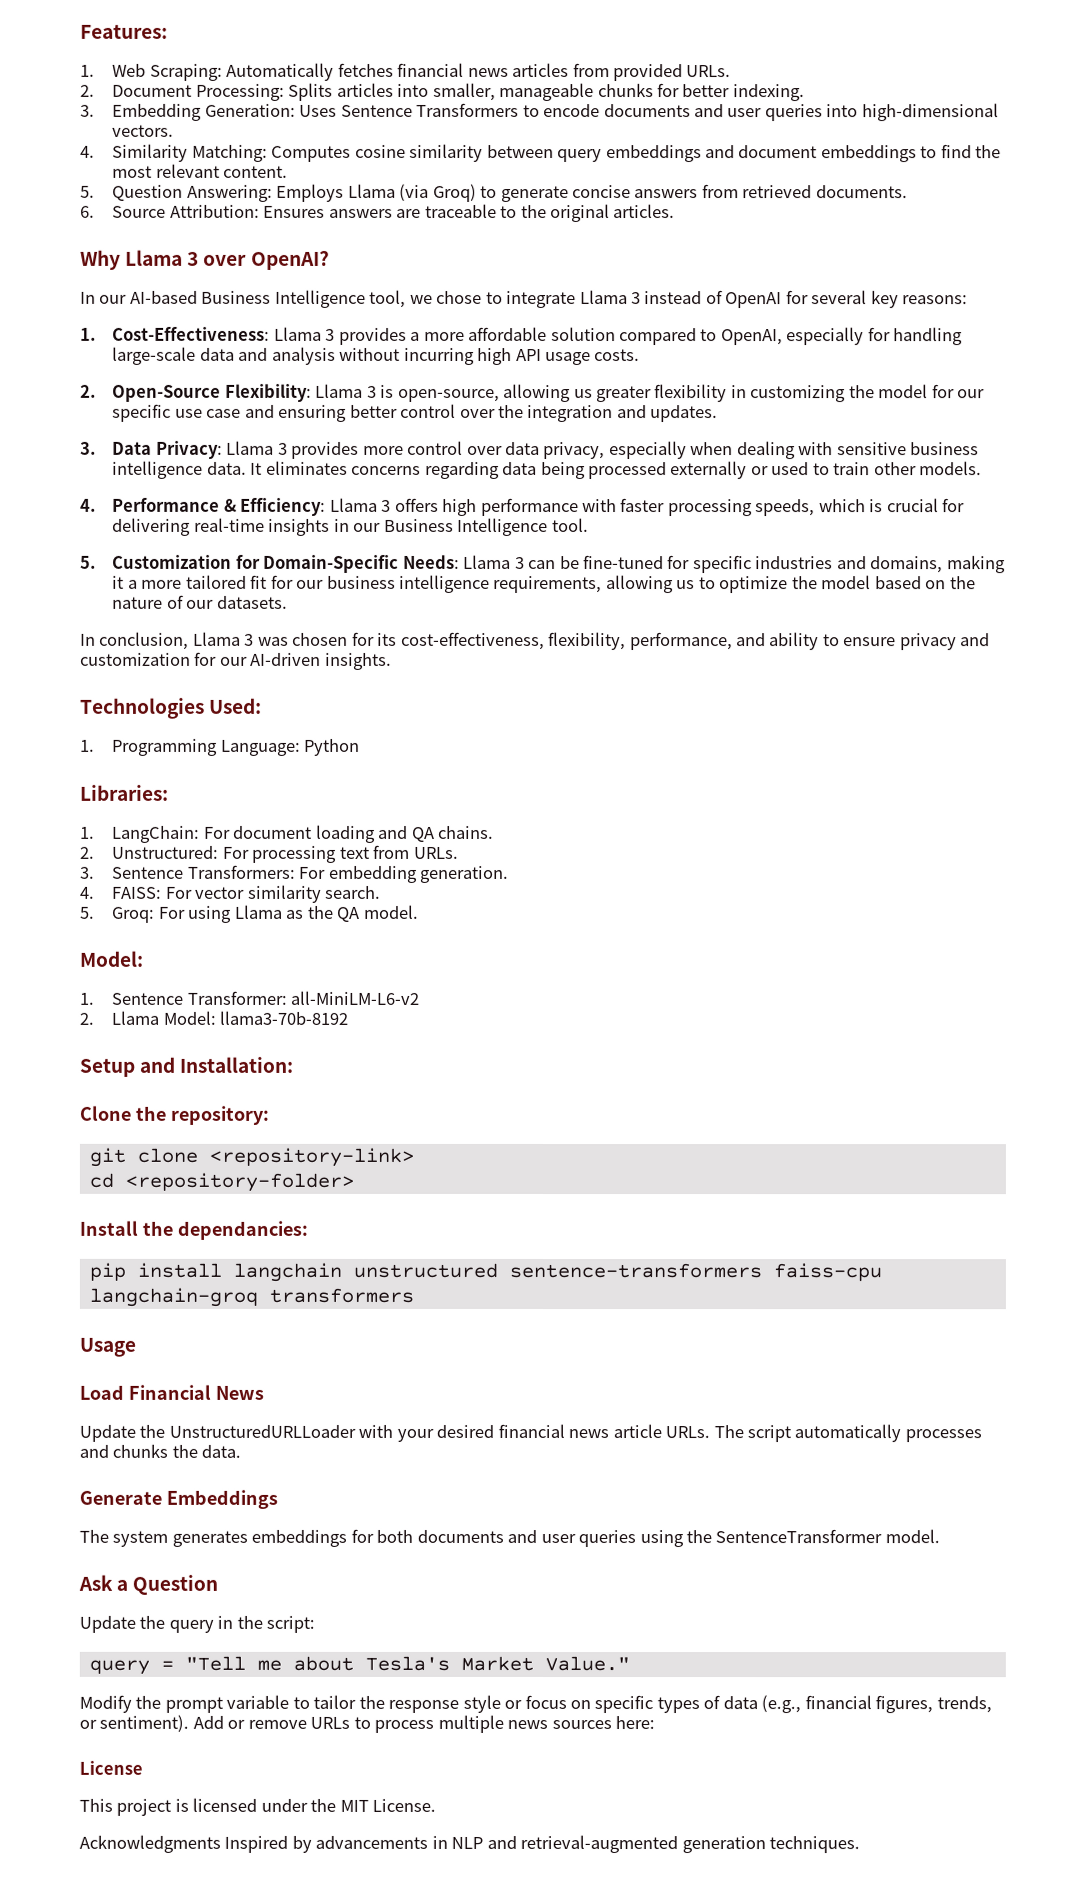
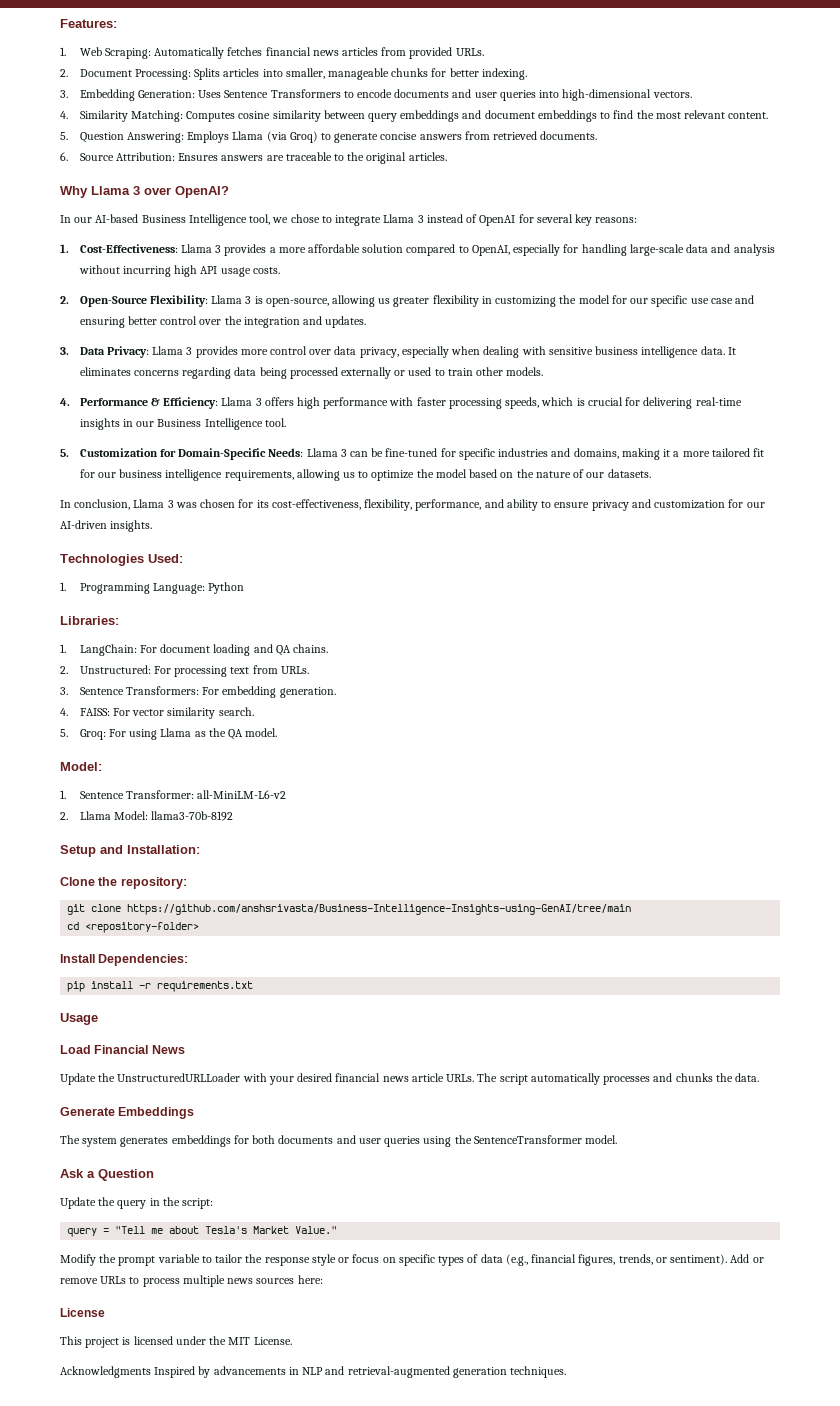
- git clone <repository-link>
+ git clone https://github.com/anshsrivasta/Business-Intelligence-Insights-using-GenAI/tree/main
- Install the dependancies:
+ Install Dependencies:
- pip install langchain unstructured sentence-transformers faiss-cpu langchain-groq transformers
+ pip install -r requirements.txt

